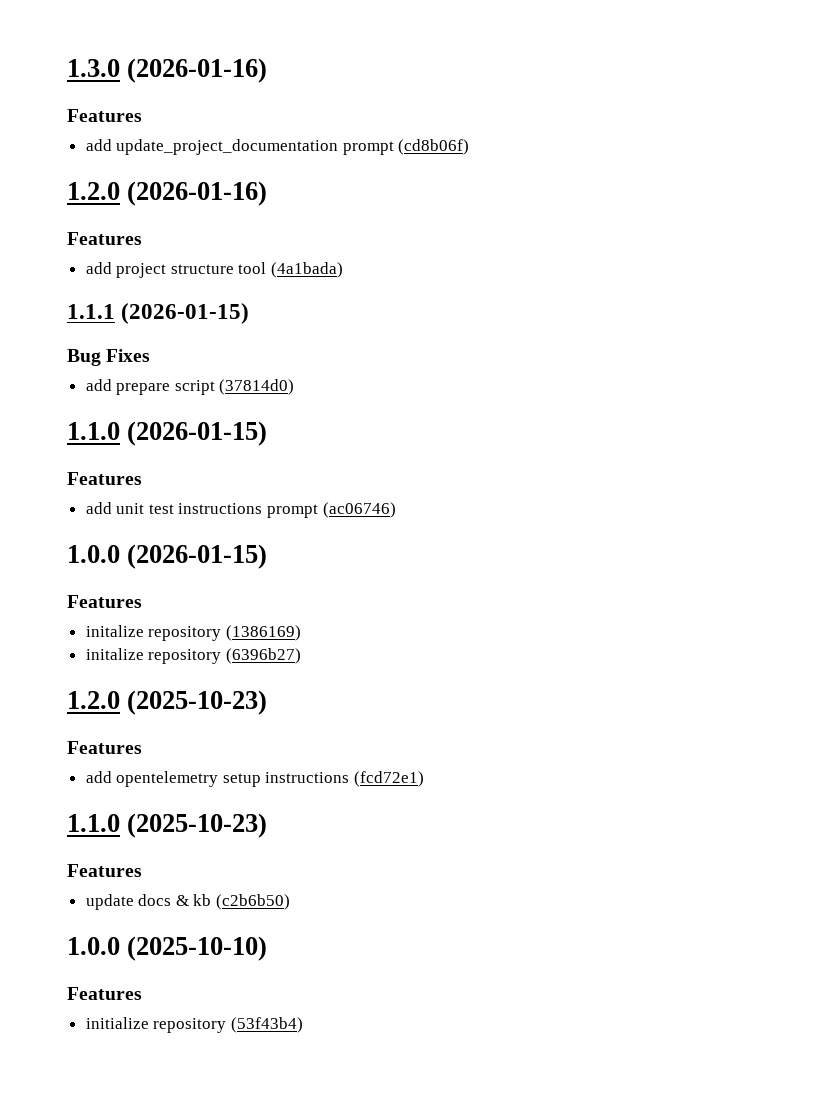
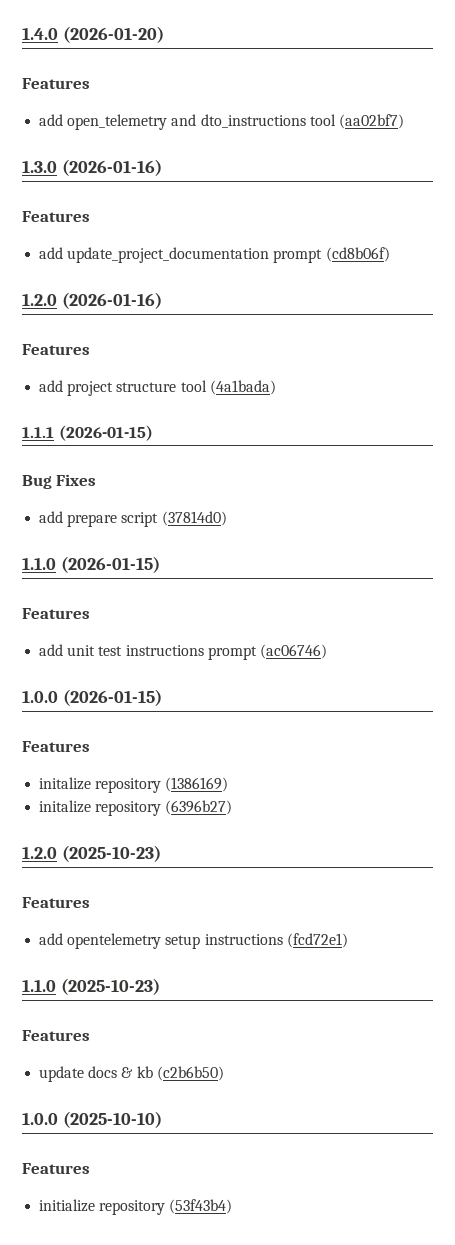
+ 1.4.0 (2026-01-20)
+ Features
+ add open_telemetry and dto_instructions tool (aa02bf7)

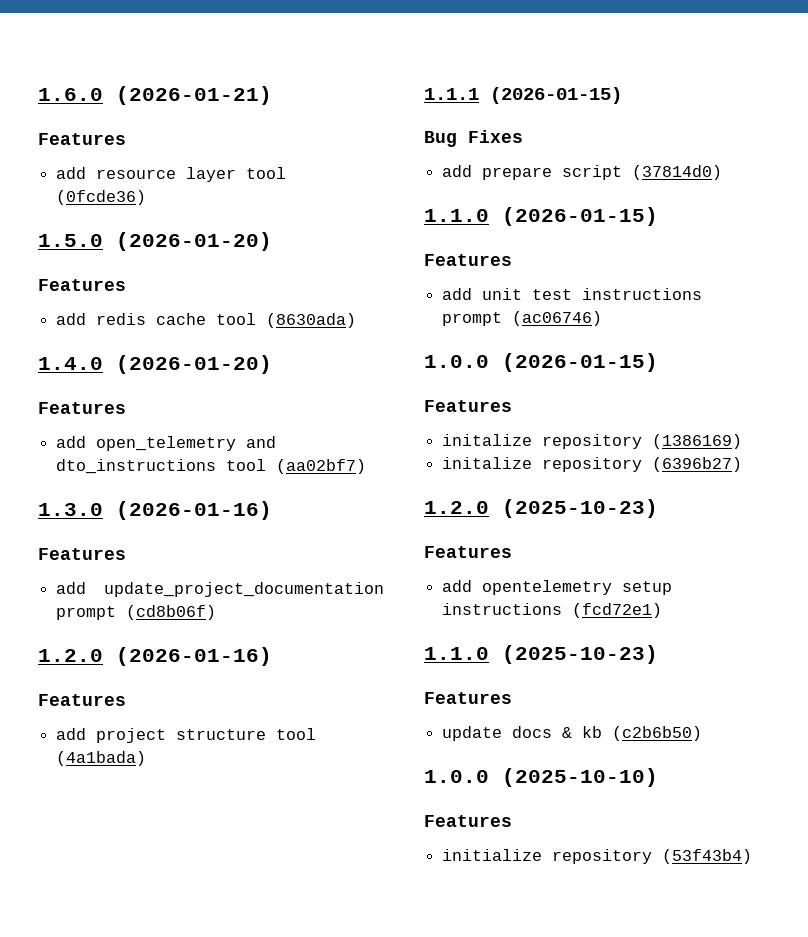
+ 1.6.0 (2026-01-21)
+ Features
+ add resource layer tool (0fcde36)
+ 1.5.0 (2026-01-20)
+ Features
+ add redis cache tool (8630ada)

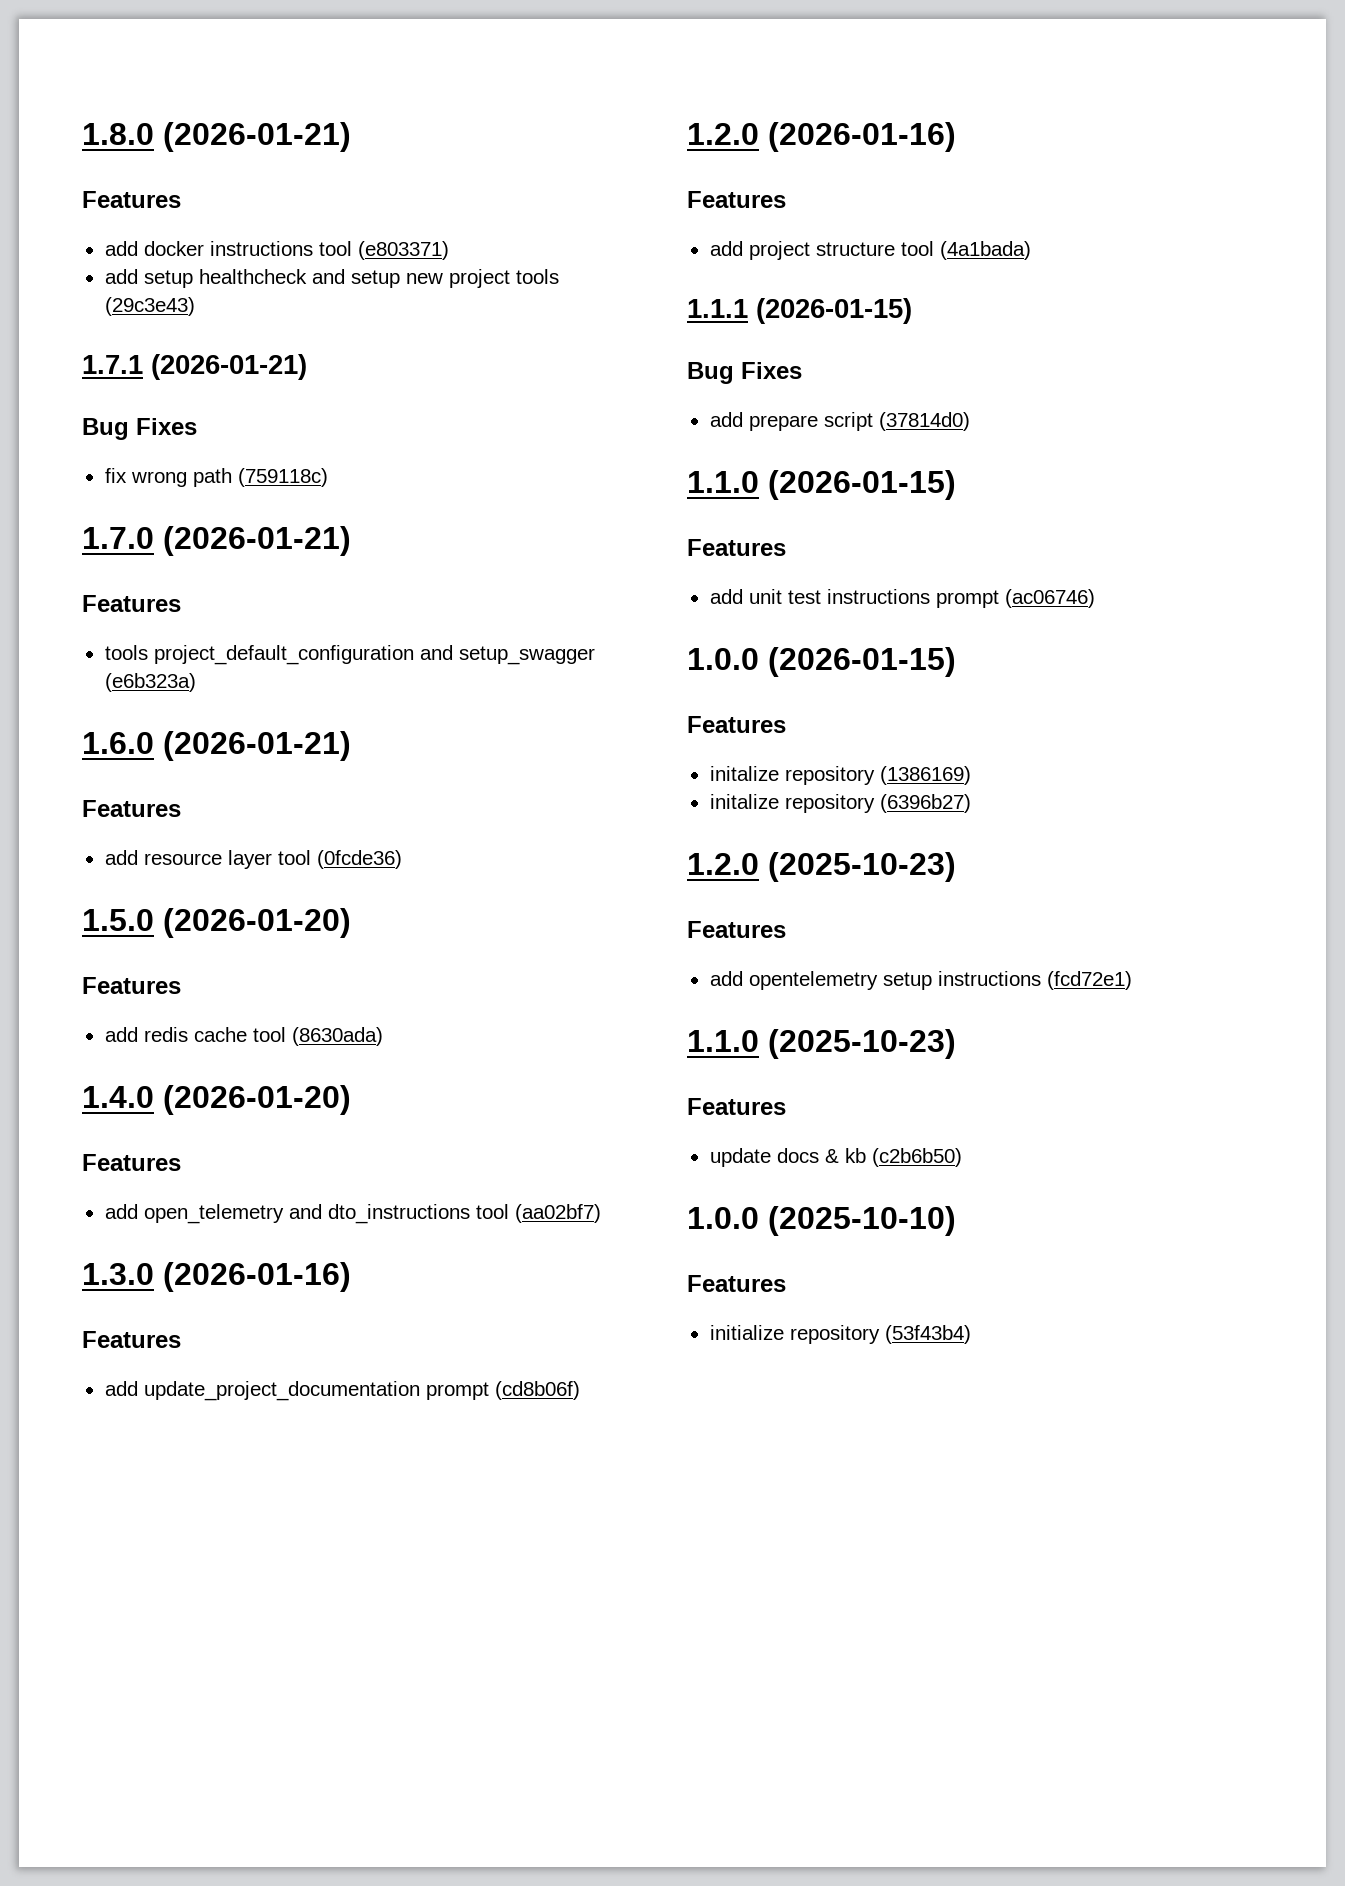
+ 1.8.0 (2026-01-21)
+ Features
+ add docker instructions tool (e803371)
+ add setup healthcheck and setup new project tools (29c3e43)
+ 1.7.1 (2026-01-21)
+ Bug Fixes
+ fix wrong path (759118c)
+ 1.7.0 (2026-01-21)
+ Features
+ tools project_default_configuration and setup_swagger (e6b323a)

